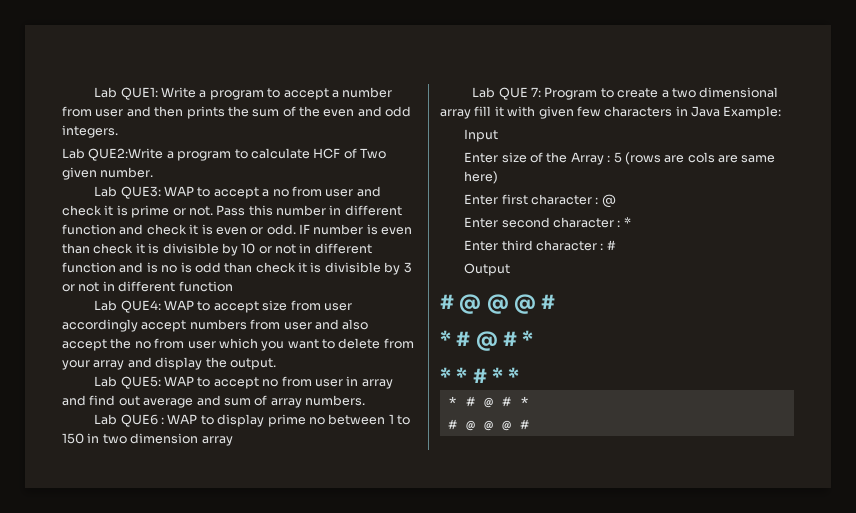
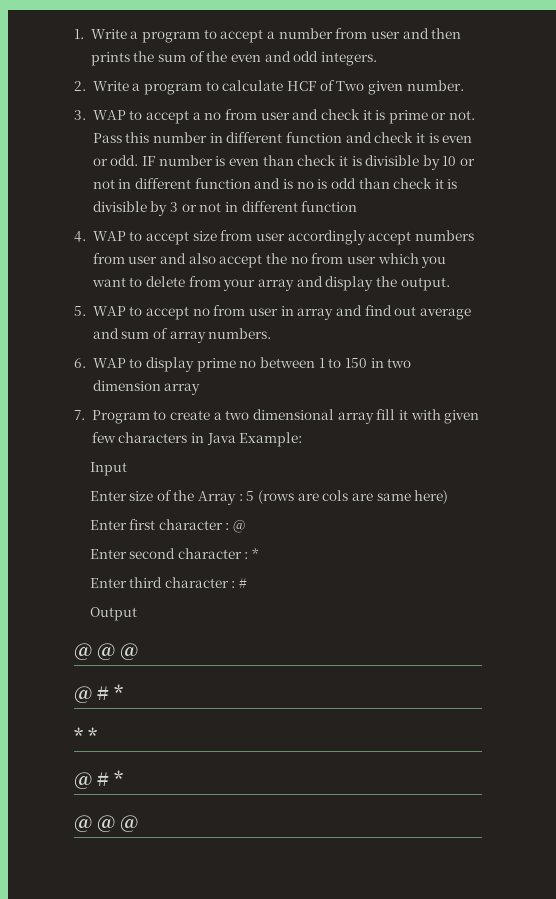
- Lab QUE1: Write a program to accept a number from user and then prints the sum of the even and odd integers.
+ 1. Write a program to accept a number from user and then prints the sum of the even and odd integers.
- Lab QUE2:Write a program to calculate HCF of Two given number.
+ 2. Write a program to calculate HCF of Two given number.
- Lab QUE3: WAP to accept a no from user and check it is prime or not.
+ 3. WAP to accept a no from user and check it is prime or not.
- Lab QUE4: WAP to accept size from user accordingly accept numbers from user and also accept the no from user which you want to delete from your array and display the output.
+ 4. WAP to accept size from user accordingly accept numbers from user and also accept the no from user which you want to delete from your array and display the output.
- Lab QUE5: WAP to accept no from user in array and find out average and sum of array numbers.
+ 5. WAP to accept no from user in array and find out average and sum of array numbers.
- Lab QUE6 : WAP to display prime no between 1 to 150 in two dimension array
+ 6. WAP to display prime no between 1 to 150 in two dimension array
- Lab QUE 7: Program to create a two dimensional array fill it with given few characters in Java Example:
+ 7. Program to create a two dimensional array fill it with given few characters in Java Example:
  Output
- # @ @ @ #
- * # @ # *
+ @ @ @
+ @ # *
- * * # * *
- * # @ # *
- # @ @ @ #
+ * *
+ @ # *
+ @ @ @

